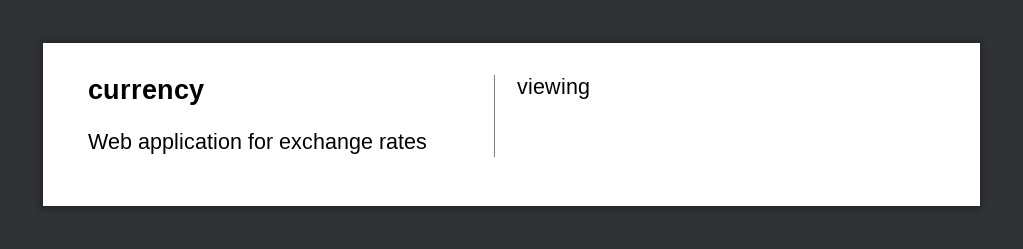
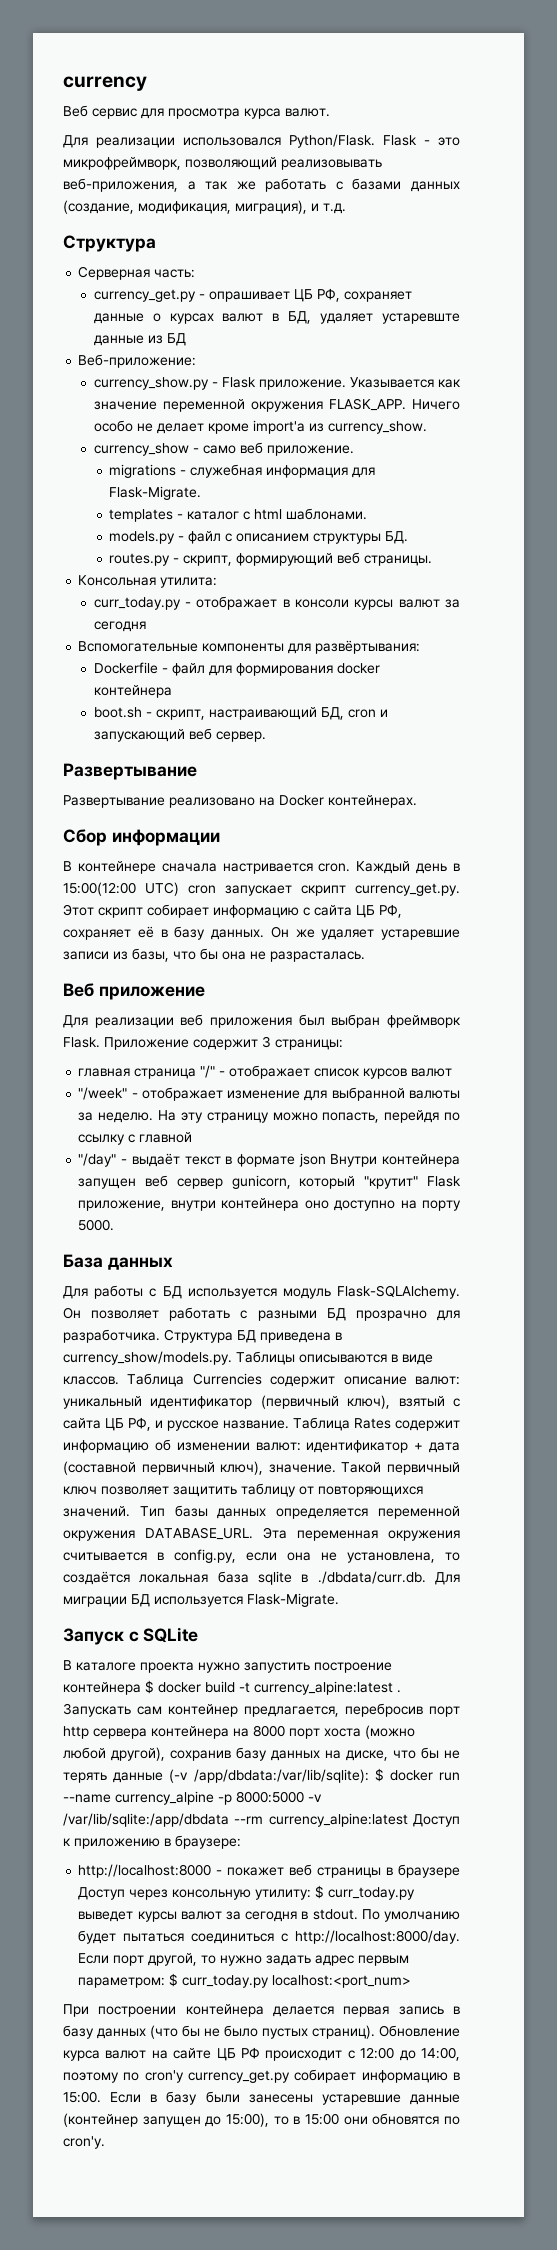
- Web application for exchange rates viewing
+ Веб сервис для просмотра курса валют.
+ Для реализации использовался Python/Flask. Flask - это микрофреймворк, позволяющий реализовывать веб-приложения, а так же работать с базами данных (создание, модификация, миграция), и т.д.
+ Структура
+ Серверная часть:
+ currency_get.py - опрашивает ЦБ РФ, сохраняет данные о курсах валют в БД, удаляет устаревште данные из БД
+ Веб-приложение:
+ currency_show.py - Flask приложение. Указывается как значение переменной окружения FLASK_APP. Ничего особо не делает кроме import'а из currency_show.
+ currency_show - само веб приложение.
+ migrations - служебная информация для Flask-Migrate.
+ templates - каталог с html шаблонами.
+ models.py - файл с описанием структуры БД.
+ routes.py - скрипт, формирующий веб страницы.
+ Консольная утилита:
+ curr_today.py - отображает в консоли курсы валют за сегодня
+ Вспомогательные компоненты для развёртывания:
+ Dockerfile - файл для формирования docker контейнера
+ boot.sh - скрипт, настраивающий БД, cron и запускающий веб сервер.
+ Развертывание
+ Развертывание реализовано на Docker контейнерах.
+ Сбор информации
+ В контейнере сначала настривается cron. Каждый день в 15:00(12:00 UTC) cron запускает скрипт currency_get.py. Этот скрипт собирает информацию с сайта ЦБ РФ, сохраняет её в базу данных. Он же удаляет устаревшие записи из базы, что бы она не разрасталась.
+ Веб приложение
+ Для реализации веб приложения был выбран фреймворк Flask. Приложение содержит 3 страницы:
+ главная страница "/" - отображает список курсов валют
+ "/week" - отображает изменение для выбранной валюты за неделю. На эту страницу можно попасть, перейдя по ссылку с главной
+ "/day" - выдаёт текст в формате json Внутри контейнера запущен веб сервер gunicorn, который "крутит" Flask приложение, внутри контейнера оно доступно на порту 5000.
+ База данных
+ Для работы с БД используется модуль Flask-SQLAlchemy. Он позволяет работать с разными БД прозрачно для разработчика. Структура БД приведена в currency_show/models.py. Таблицы описываются в виде классов. Таблица Currencies содержит описание валют: уникальный идентификатор (первичный ключ), взятый с сайта ЦБ РФ, и русское название. Таблица Rates содержит информацию об изменении валют: идентификатор + дата (составной первичный ключ), значение. Такой первичный ключ позволяет защитить таблицу от повторяющихся значений. Тип базы данных определяется переменной окружения DATABASE_URL. Эта переменная окружения считывается в config.py, если она не установлена, то создаётся локальная база sqlite в ./dbdata/curr.db. Для миграции БД используется Flask-Migrate.
+ Запуск c SQLite
+ В каталоге проекта нужно запустить построение контейнера $ docker build -t currency_alpine:latest . Запускать сам контейнер предлагается, перебросив порт http сервера контейнера на 8000 порт хоста (можно любой другой), сохранив базу данных на диске, что бы не терять данные (-v /app/dbdata:/var/lib/sqlite): $ docker run --name currency_alpine -p 8000:5000 -v /var/lib/sqlite:/app/dbdata --rm currency_alpine:latest Доступ к приложению в браузере:
+ http://localhost:8000 - покажет веб страницы в браузере Доступ через консольную утилиту: $ curr_today.py выведет курсы валют за сегодня в stdout. По умолчанию будет пытаться соединиться с http://localhost:8000/day. Если порт другой, то нужно задать адрес первым параметром: $ curr_today.py localhost:<port_num>
+ При построении контейнера делается первая запись в базу данных (что бы не было пустых страниц). Обновление курса валют на сайте ЦБ РФ происходит с 12:00 до 14:00, поэтому по cron'у currency_get.py собирает информацию в 15:00. Если в базу были занесены устаревшие данные (контейнер запущен до 15:00), то в 15:00 они обновятся по cron'у.

